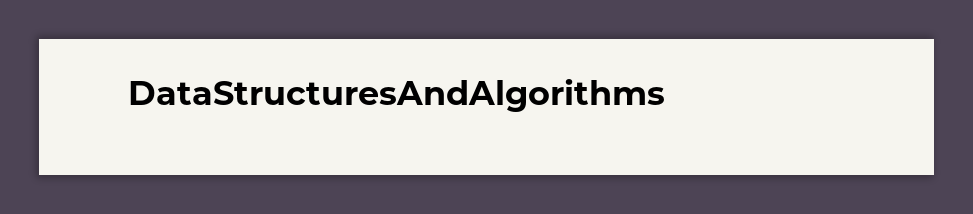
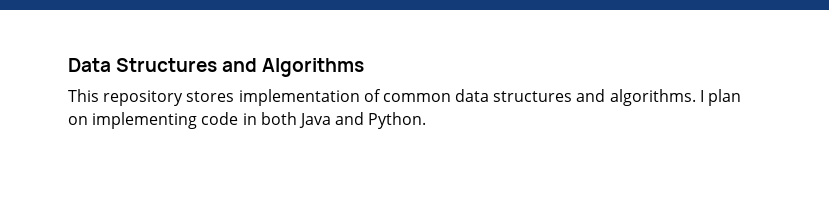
- DataStructuresAndAlgorithms
+ Data Structures and Algorithms
+ This repository stores implementation of common data structures and algorithms. I plan on implementing code in both Java and Python.

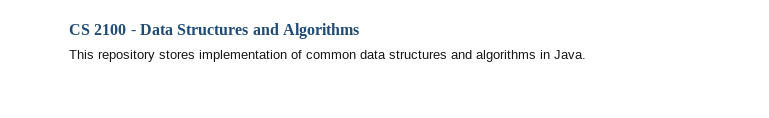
- Data Structures and Algorithms
+ CS 2100 - Data Structures and Algorithms
- This repository stores implementation of common data structures and algorithms. I plan on implementing code in both Java and Python.
+ This repository stores implementation of common data structures and algorithms in Java.

